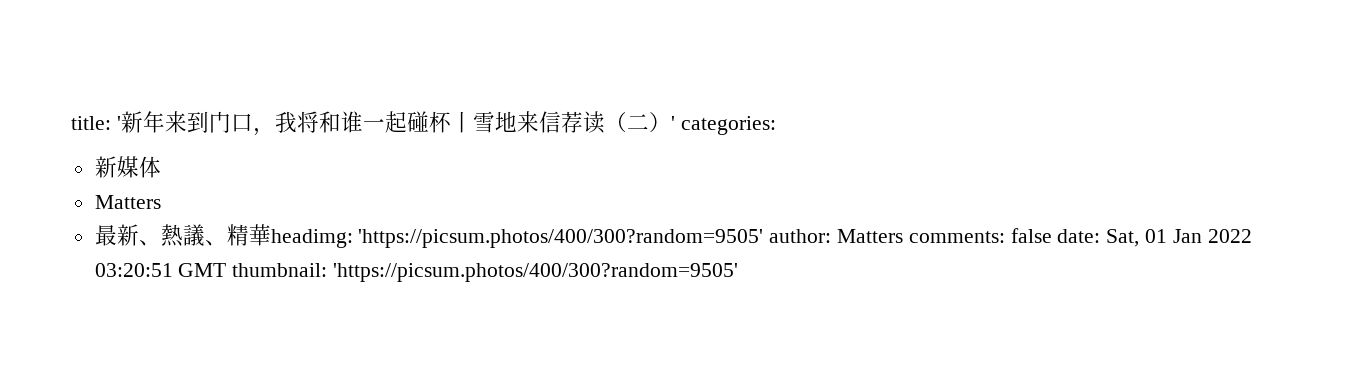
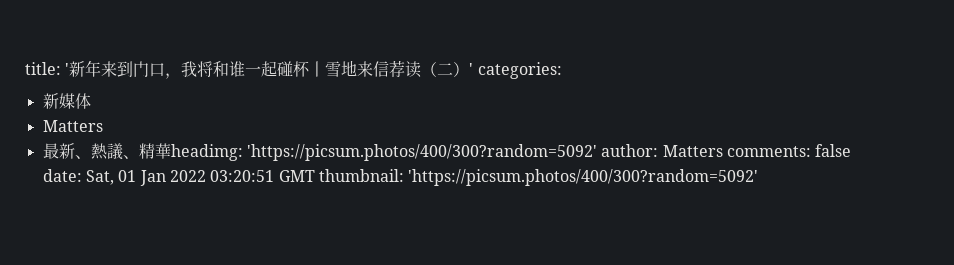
- 最新、熱議、精華headimg: 'https://picsum.photos/400/300?random=9505' author: Matters comments: false date: Sat, 01 Jan 2022 03:20:51 GMT thumbnail: 'https://picsum.photos/400/300?random=9505'
+ 最新、熱議、精華headimg: 'https://picsum.photos/400/300?random=5092' author: Matters comments: false date: Sat, 01 Jan 2022 03:20:51 GMT thumbnail: 'https://picsum.photos/400/300?random=5092'

